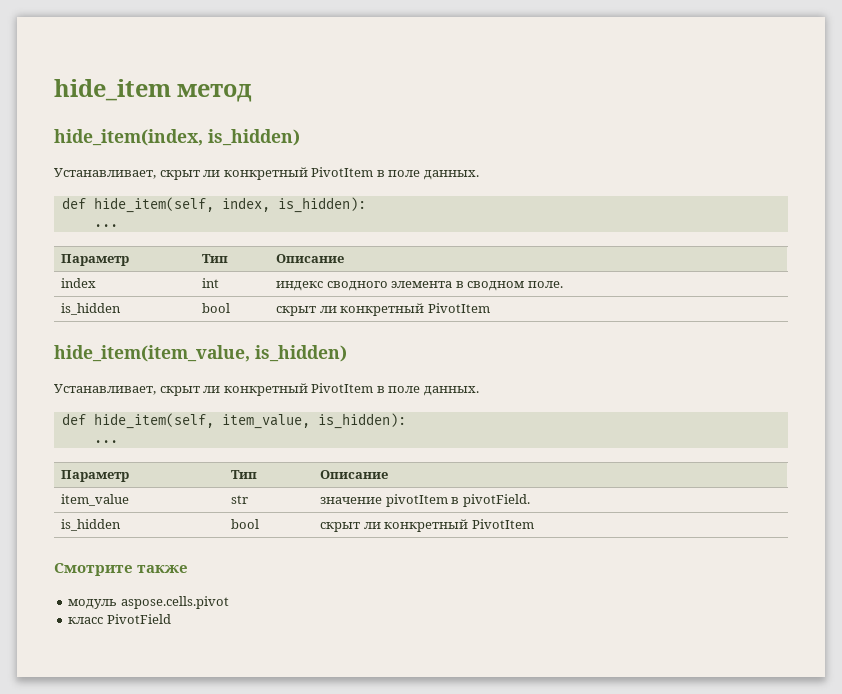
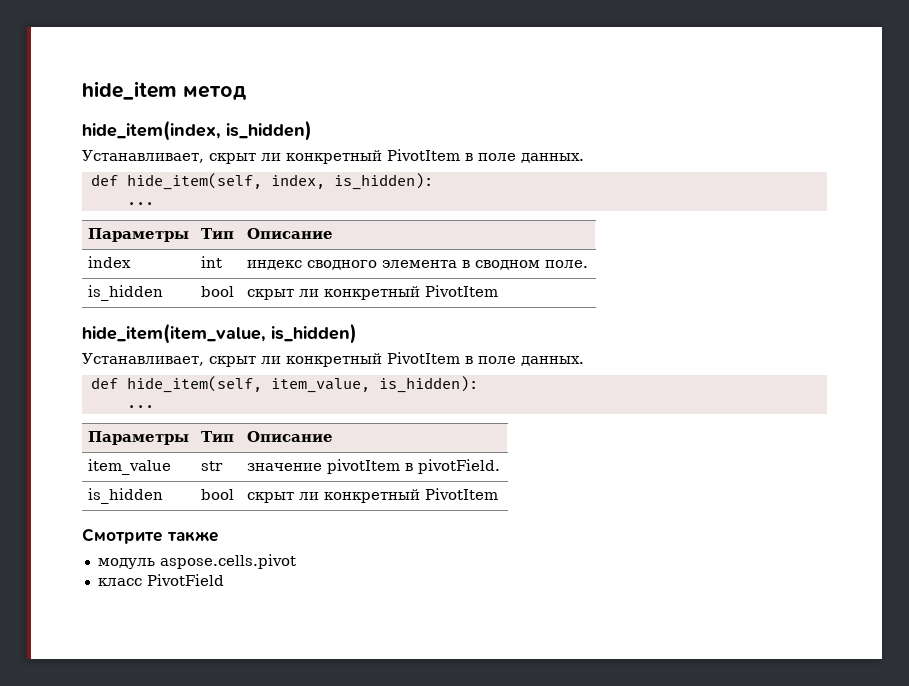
  def hide_item(self, index, is_hidden):
  ...
- Параметр | Тип | Описание
+ Параметры | Тип | Описание
  def hide_item(self, item_value, is_hidden):
  ...
- Параметр | Тип | Описание
+ Параметры | Тип | Описание

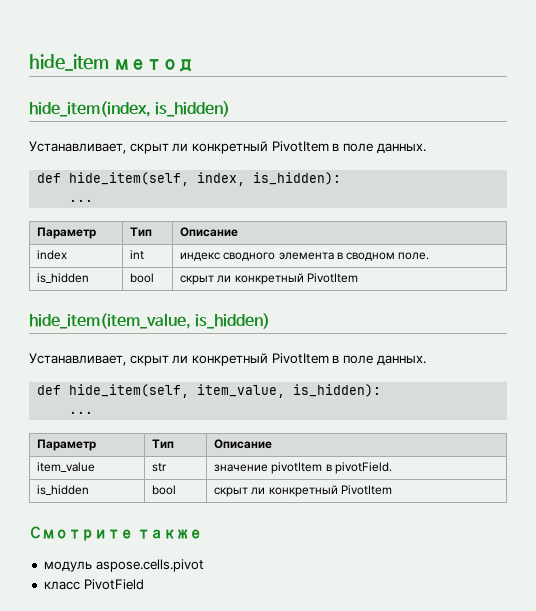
  def hide_item(self, index, is_hidden):
  ...
- Параметры | Тип | Описание
+ Параметр | Тип | Описание
  def hide_item(self, item_value, is_hidden):
  ...
- Параметры | Тип | Описание
+ Параметр | Тип | Описание

